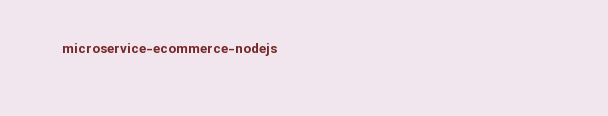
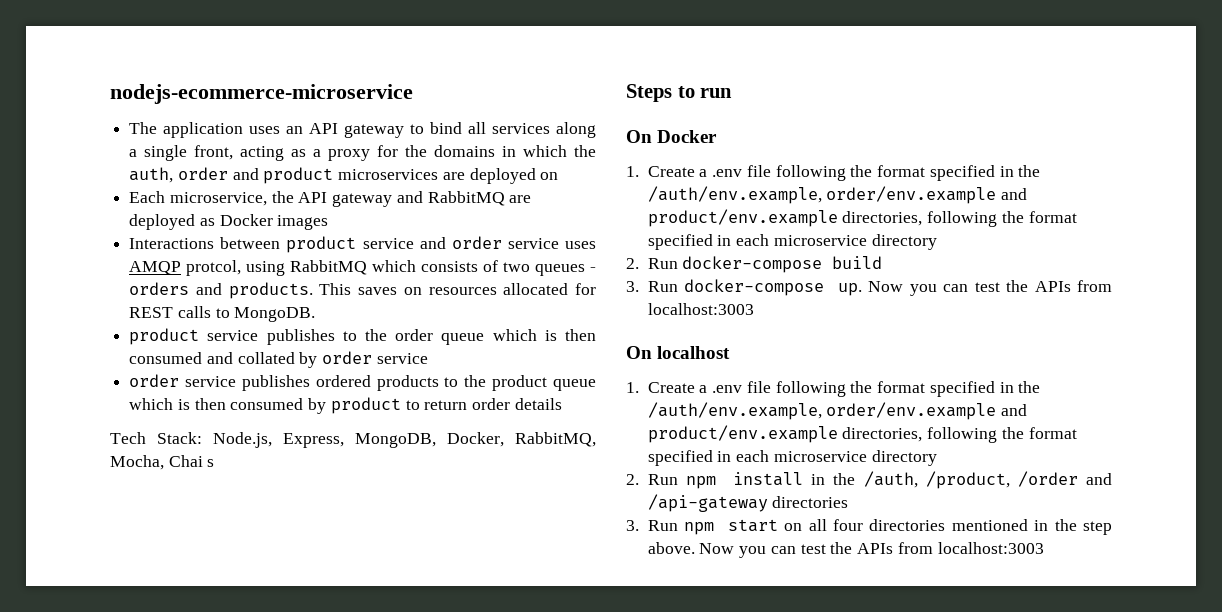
- microservice-ecommerce-nodejs
+ nodejs-ecommerce-microservice
+ The application uses an API gateway to bind all services along a single front, acting as a proxy for the domains in which the auth, order and product microservices are deployed on
+ Each microservice, the API gateway and RabbitMQ are deployed as Docker images
+ Interactions between product service and order service uses AMQP protcol, using RabbitMQ which consists of two queues - orders and products. This saves on resources allocated for REST calls to MongoDB.
+ product service publishes to the order queue which is then consumed and collated by order service
+ order service publishes ordered products to the product queue which is then consumed by product to return order details
+ Tech Stack: Node.js, Express, MongoDB, Docker, RabbitMQ, Mocha, Chai s
+ Steps to run
+ On Docker
+ 1. Create a .env file following the format specified in the /auth/env.example, order/env.example and product/env.example directories, following the format specified in each microservice directory
+ 2. Run docker-compose build
+ 3. Run docker-compose up. Now you can test the APIs from localhost:3003
+ On localhost
+ 1. Create a .env file following the format specified in the /auth/env.example, order/env.example and product/env.example directories, following the format specified in each microservice directory
+ 2. Run npm install in the /auth, /product, /order and /api-gateway directories
+ 3. Run npm start on all four directories mentioned in the step above. Now you can test the APIs from localhost:3003

